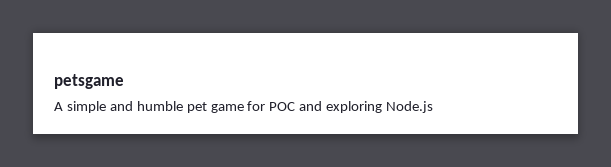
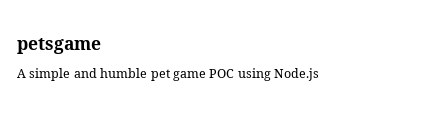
- A simple and humble pet game for POC and exploring Node.js
+ A simple and humble pet game POC using Node.js

